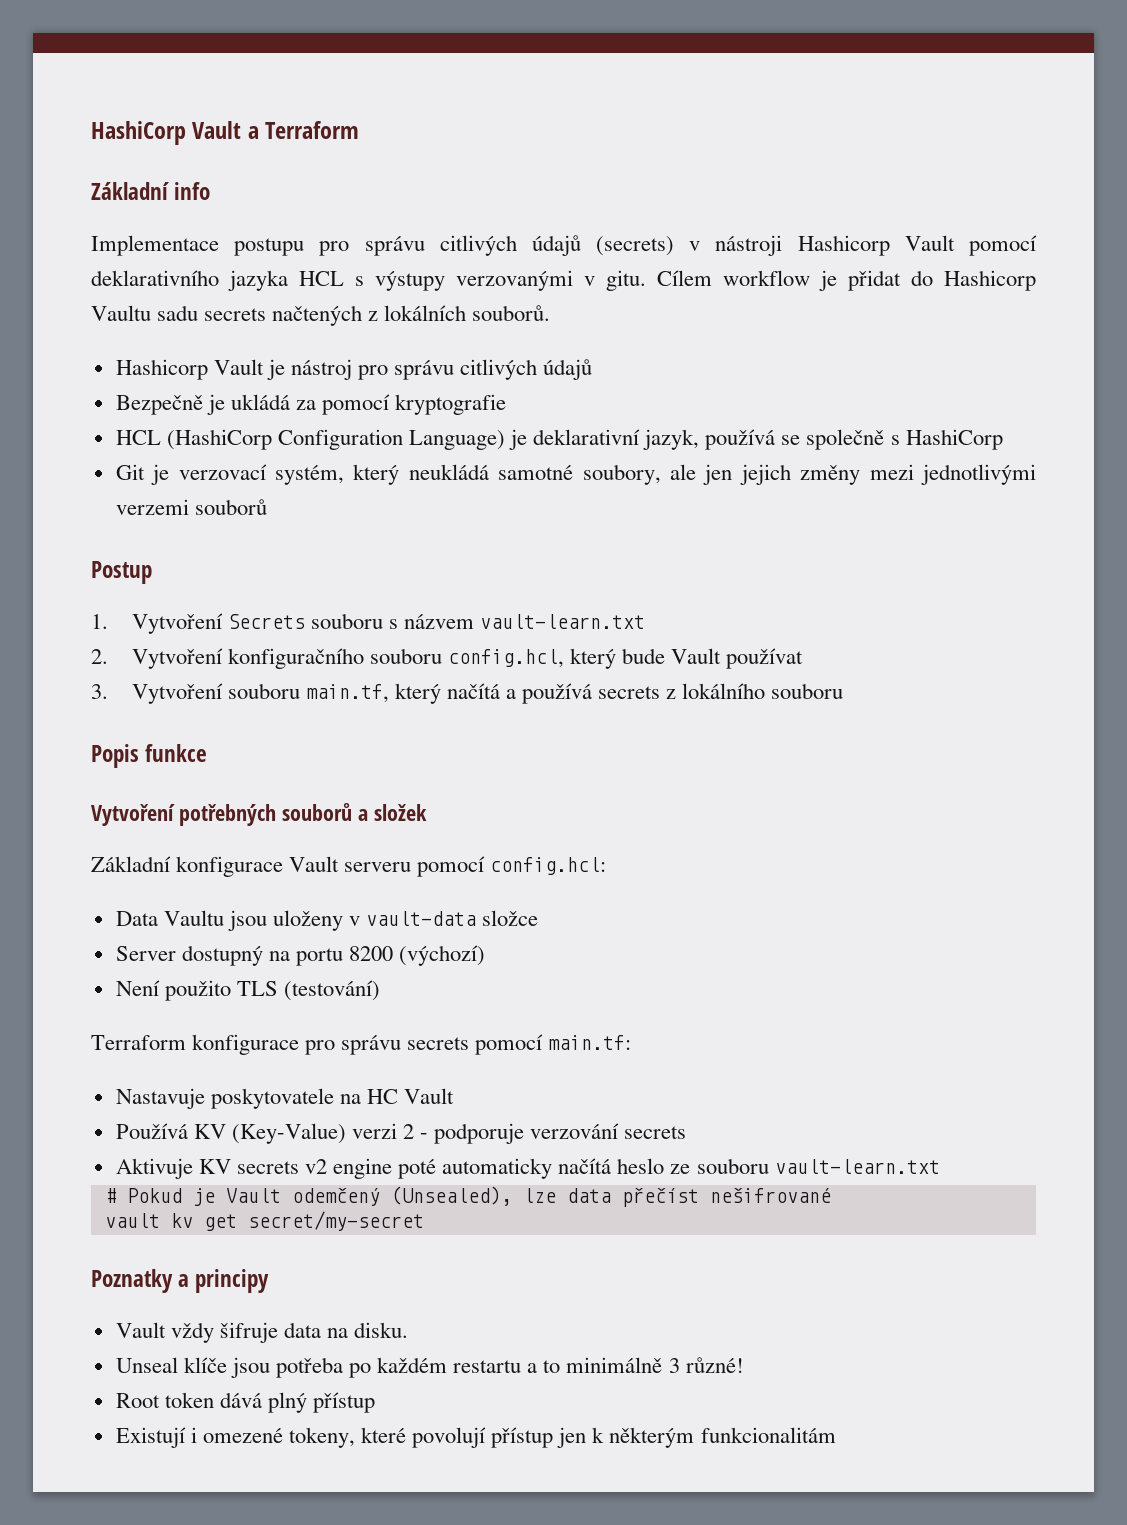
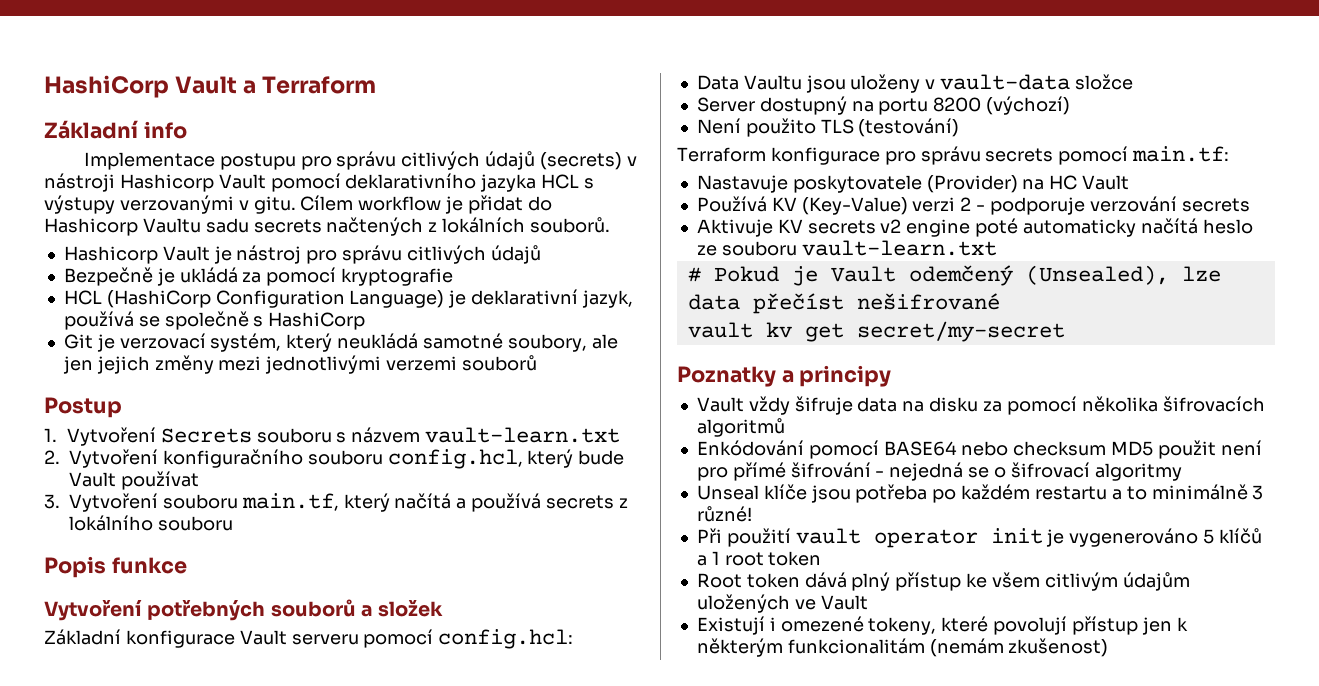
- Nastavuje poskytovatele na HC Vault
+ Nastavuje poskytovatele (Provider) na HC Vault
- Vault vždy šifruje data na disku.
+ Vault vždy šifruje data na disku za pomocí několika šifrovacích algoritmů
+ Enkódování pomocí BASE64 nebo checksum MD5 použit není pro přímé šifrování - nejedná se o šifrovací algoritmy
+ Při použití vault operator init je vygenerováno 5 klíčů a 1 root token
- Root token dává plný přístup
+ Root token dává plný přístup ke všem citlivým údajům uložených ve Vault
- Existují i omezené tokeny, které povolují přístup jen k některým funkcionalitám
+ Existují i omezené tokeny, které povolují přístup jen k některým funkcionalitám (nemám zkušenost)

